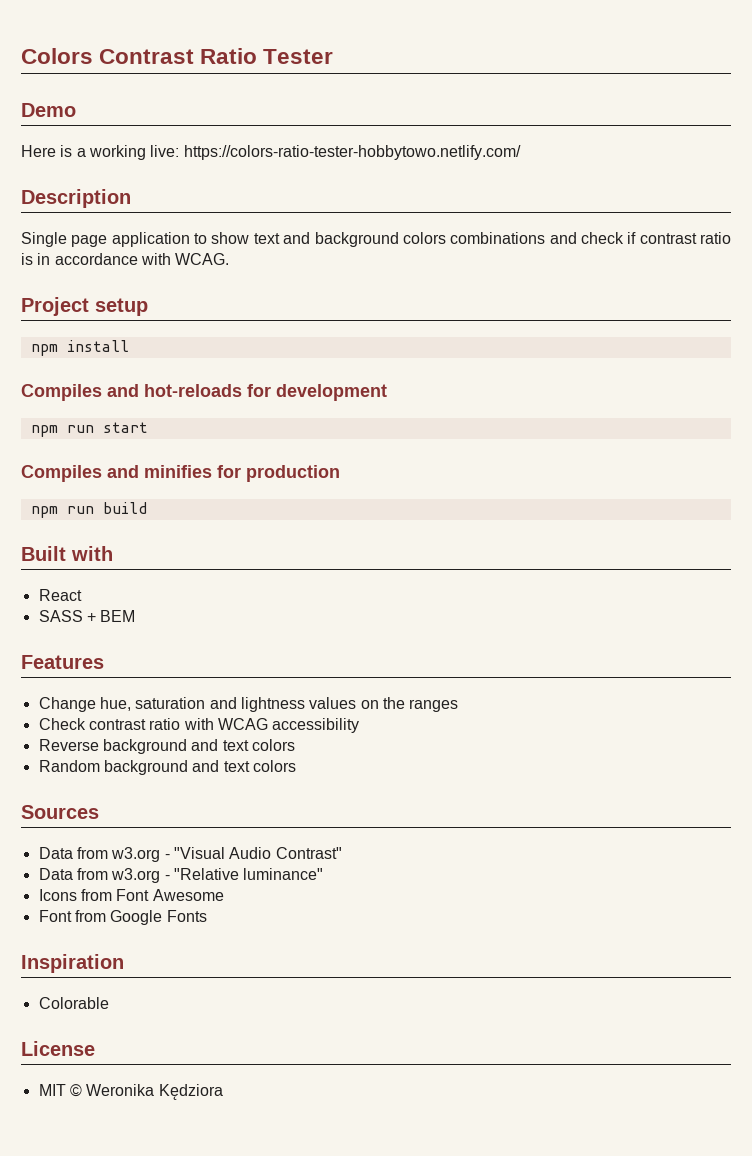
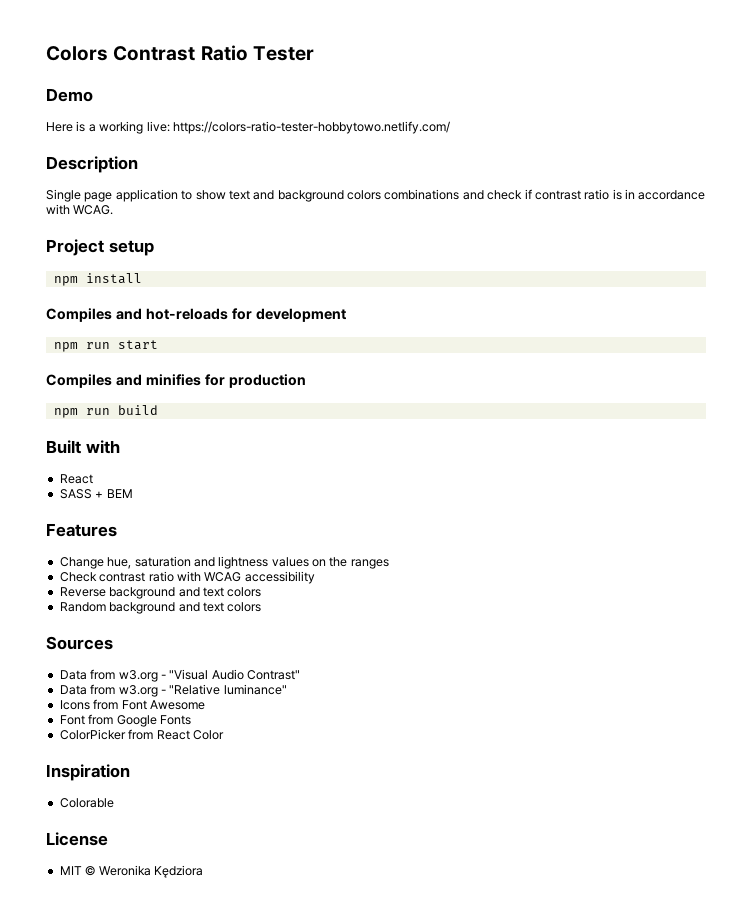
+ ColorPicker from React Color

